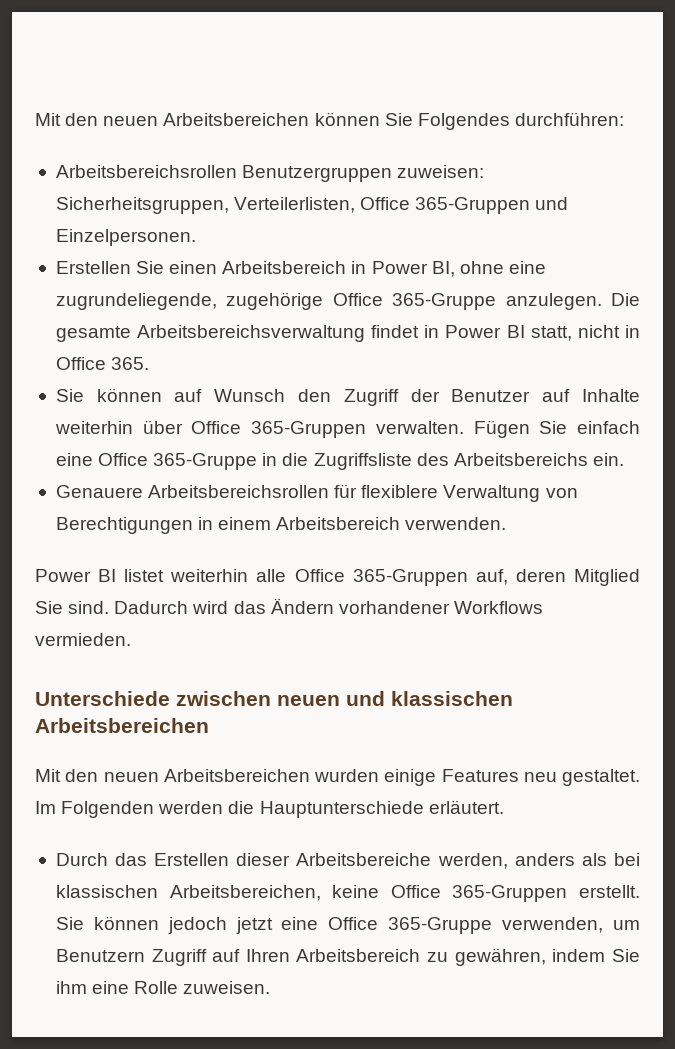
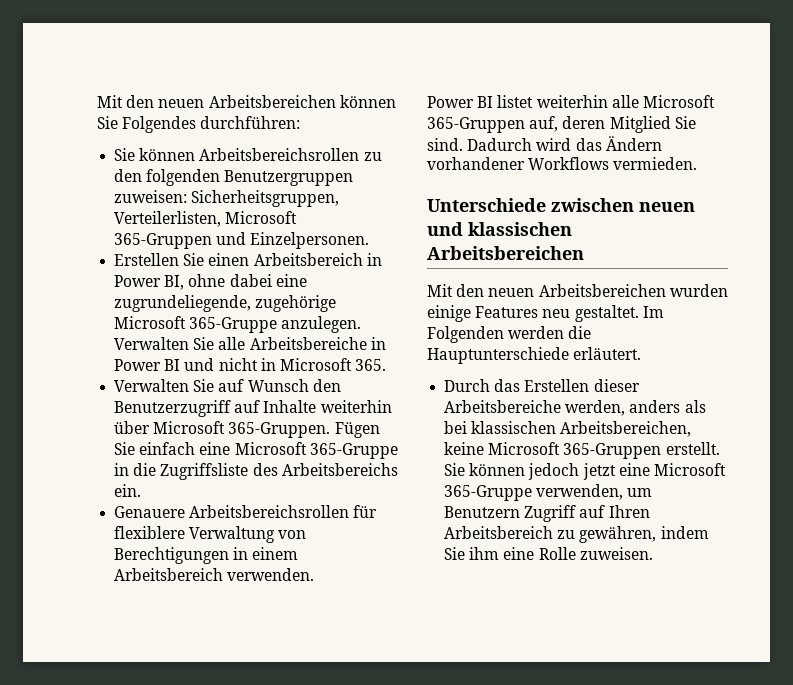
- Arbeitsbereichsrollen Benutzergruppen zuweisen: Sicherheitsgruppen, Verteilerlisten, Office 365-Gruppen und Einzelpersonen.
+ Sie können Arbeitsbereichsrollen zu den folgenden Benutzergruppen zuweisen: Sicherheitsgruppen, Verteilerlisten, Microsoft 365-Gruppen und Einzelpersonen.
- Erstellen Sie einen Arbeitsbereich in Power BI, ohne eine zugrundeliegende, zugehörige Office 365-Gruppe anzulegen.
+ Erstellen Sie einen Arbeitsbereich in Power BI, ohne dabei eine zugrundeliegende, zugehörige Microsoft 365-Gruppe anzulegen.
- Die gesamte Arbeitsbereichsverwaltung findet in Power BI statt, nicht in Office 365.
+ Verwalten Sie alle Arbeitsbereiche in Power BI und nicht in Microsoft 365.
- Sie können auf Wunsch den Zugriff der Benutzer auf Inhalte weiterhin über Office 365-Gruppen verwalten.
+ Verwalten Sie auf Wunsch den Benutzerzugriff auf Inhalte weiterhin über Microsoft 365-Gruppen.
- Fügen Sie einfach eine Office 365-Gruppe in die Zugriffsliste des Arbeitsbereichs ein.
+ Fügen Sie einfach eine Microsoft 365-Gruppe in die Zugriffsliste des Arbeitsbereichs ein.
- Power BI listet weiterhin alle Office 365-Gruppen auf, deren Mitglied Sie sind.
+ Power BI listet weiterhin alle Microsoft 365-Gruppen auf, deren Mitglied Sie sind.
- Durch das Erstellen dieser Arbeitsbereiche werden, anders als bei klassischen Arbeitsbereichen, keine Office 365-Gruppen erstellt.
+ Durch das Erstellen dieser Arbeitsbereiche werden, anders als bei klassischen Arbeitsbereichen, keine Microsoft 365-Gruppen erstellt.
- Sie können jedoch jetzt eine Office 365-Gruppe verwenden, um Benutzern Zugriff auf Ihren Arbeitsbereich zu gewähren, indem Sie ihm eine Rolle zuweisen.
+ Sie können jedoch jetzt eine Microsoft 365-Gruppe verwenden, um Benutzern Zugriff auf Ihren Arbeitsbereich zu gewähren, indem Sie ihm eine Rolle zuweisen.

